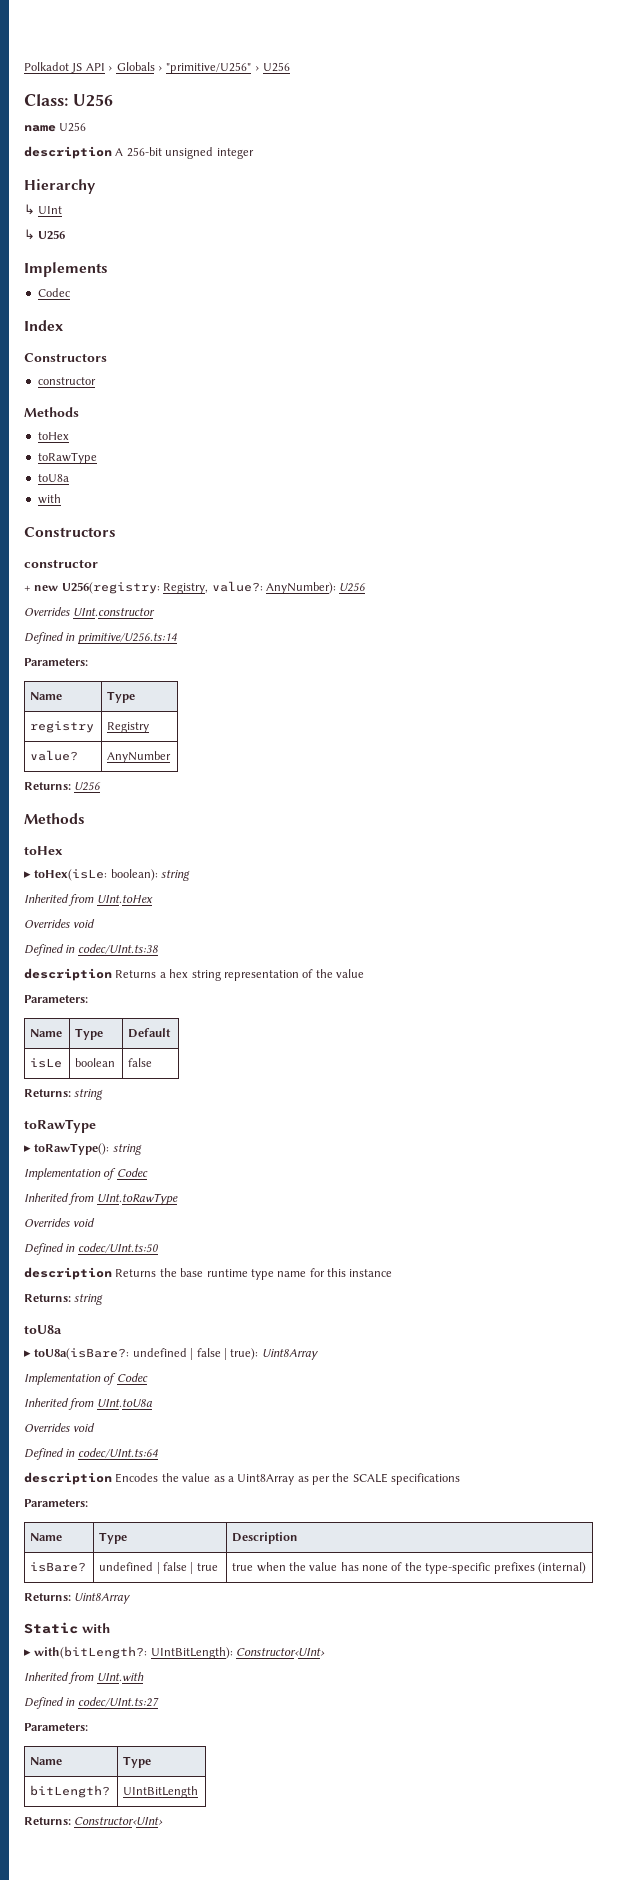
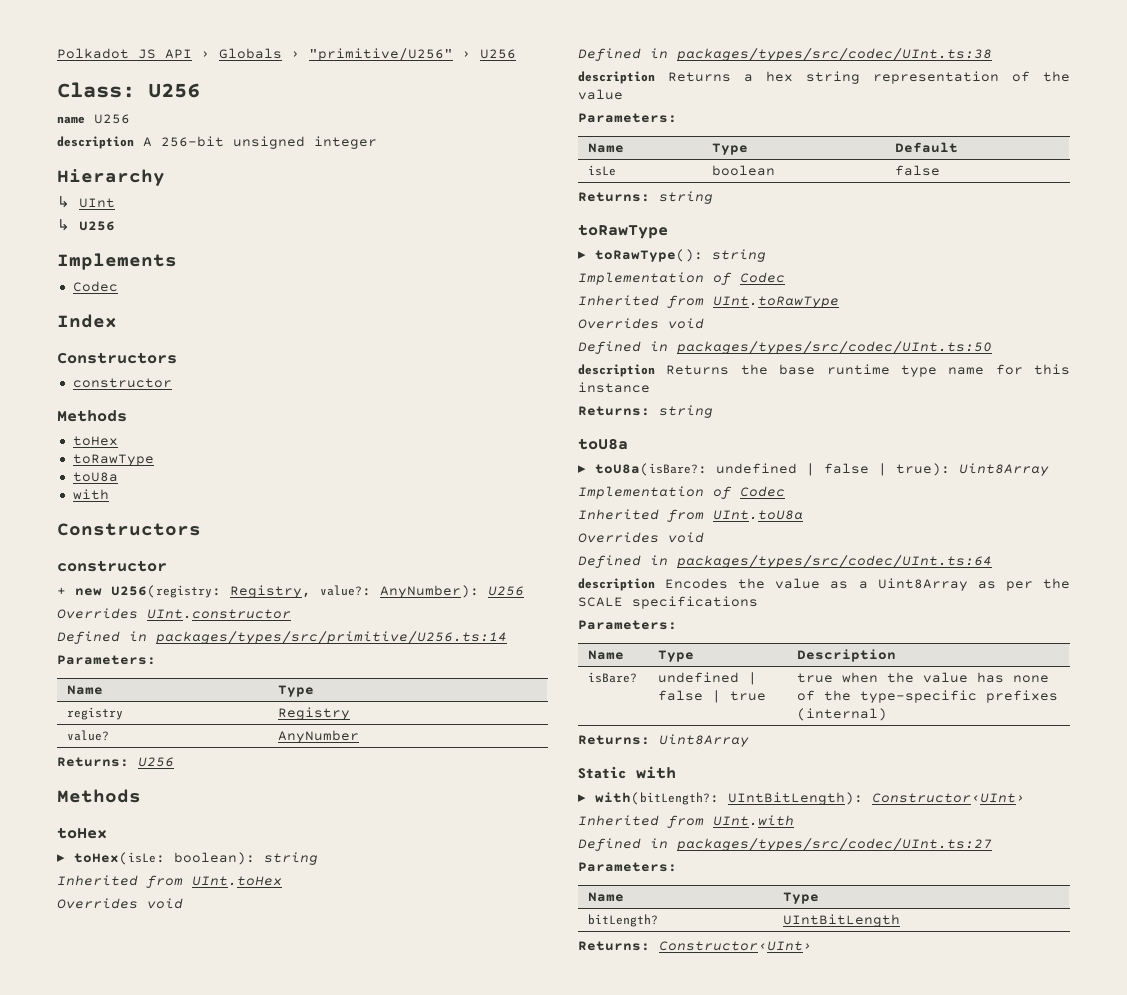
- Defined in primitive/U256.ts:14
+ Defined in packages/types/src/primitive/U256.ts:14
- Defined in codec/UInt.ts:38
+ Defined in packages/types/src/codec/UInt.ts:38
- Defined in codec/UInt.ts:50
+ Defined in packages/types/src/codec/UInt.ts:50
- Defined in codec/UInt.ts:64
+ Defined in packages/types/src/codec/UInt.ts:64
- Defined in codec/UInt.ts:27
+ Defined in packages/types/src/codec/UInt.ts:27

